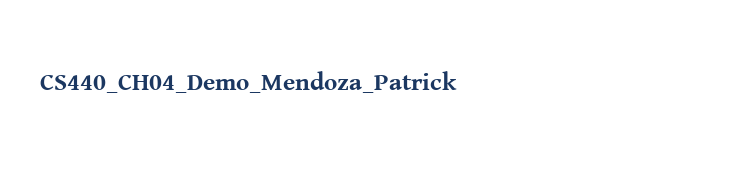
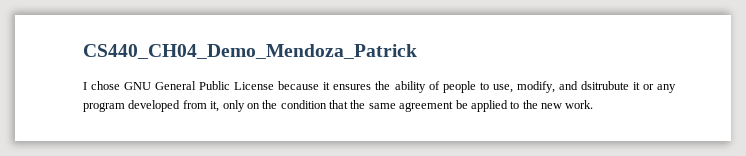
+ I chose GNU General Public License because it ensures the ability of people to use, modify, and dsitrubute it or any program developed from it, only on the condition that the same agreement be applied to the new work.

